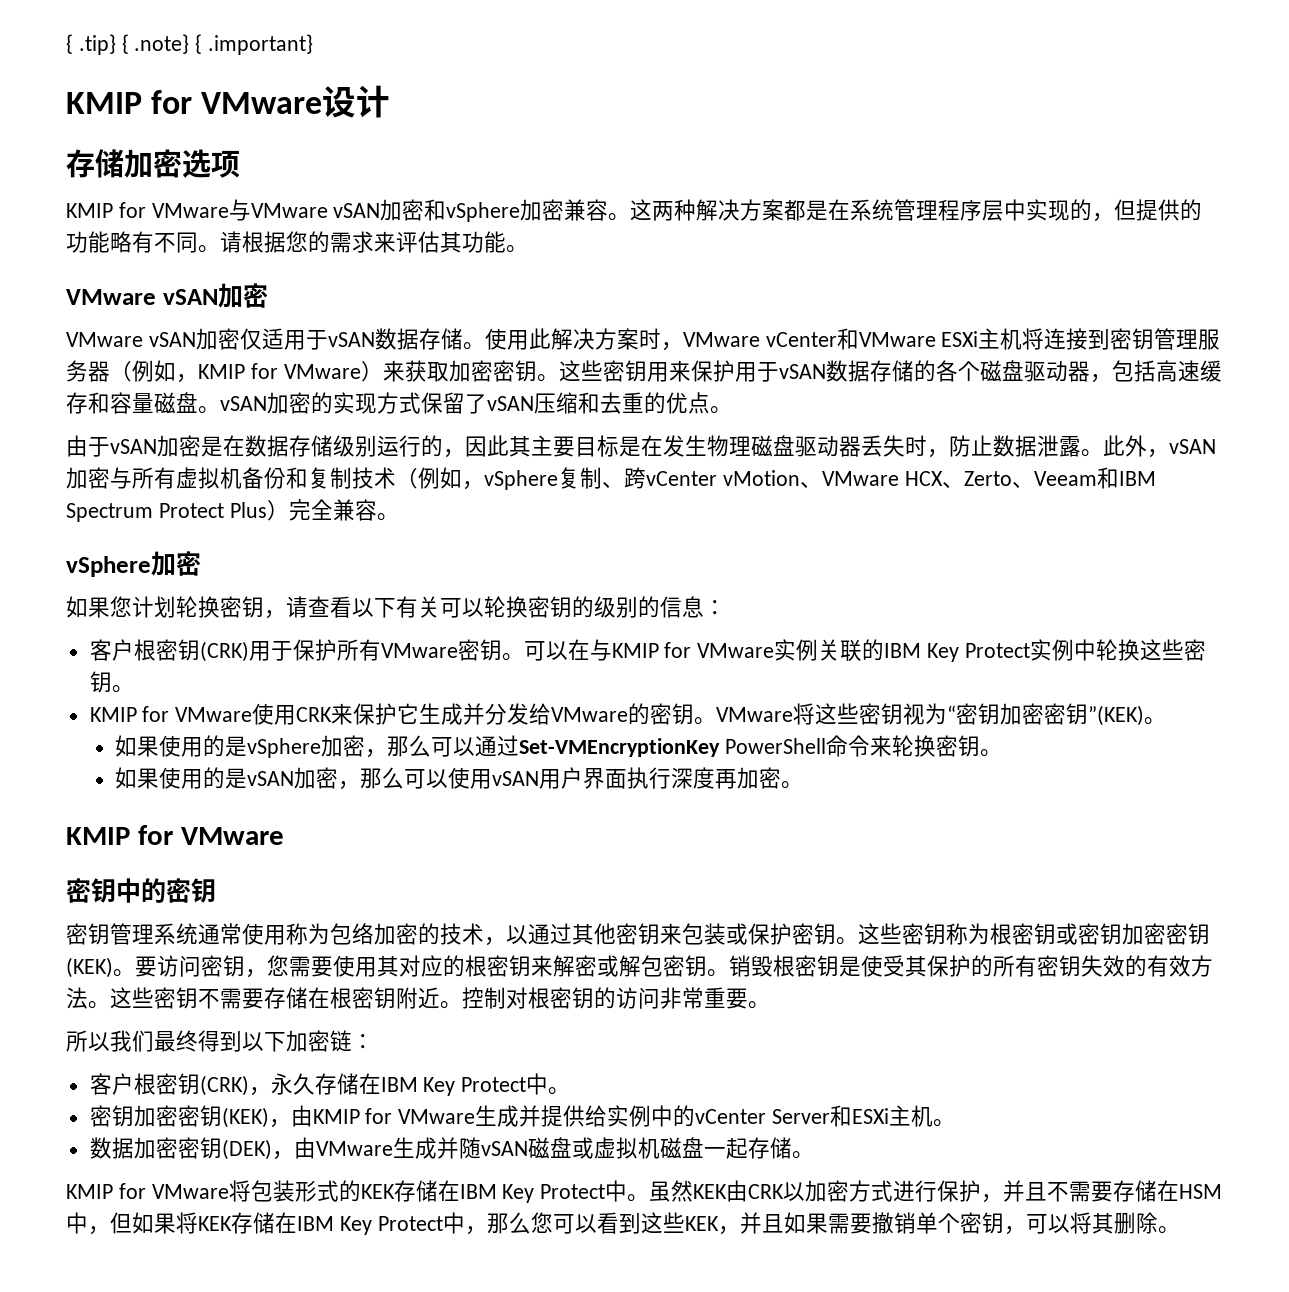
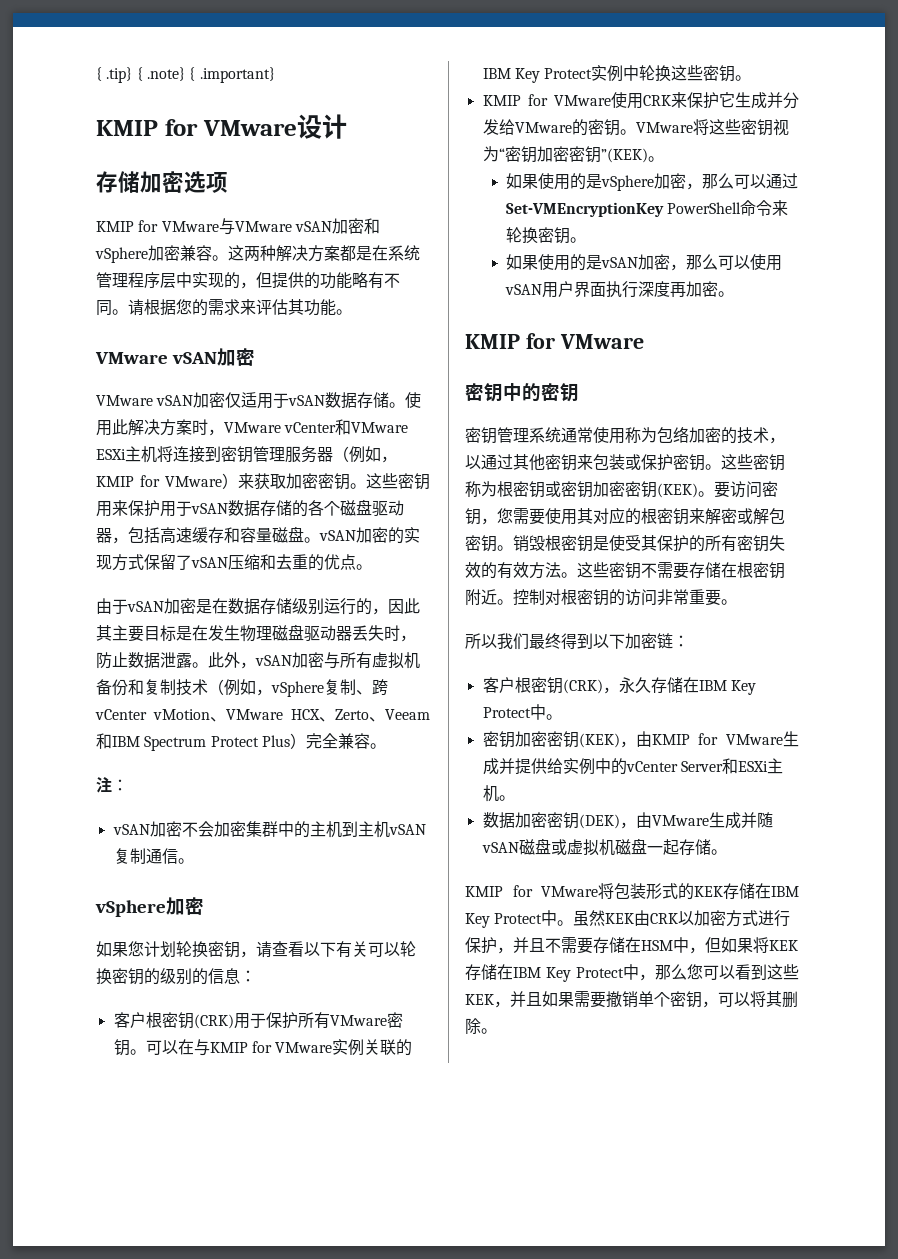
+ 注：
+ vSAN加密不会加密集群中的主机到主机vSAN复制通信。

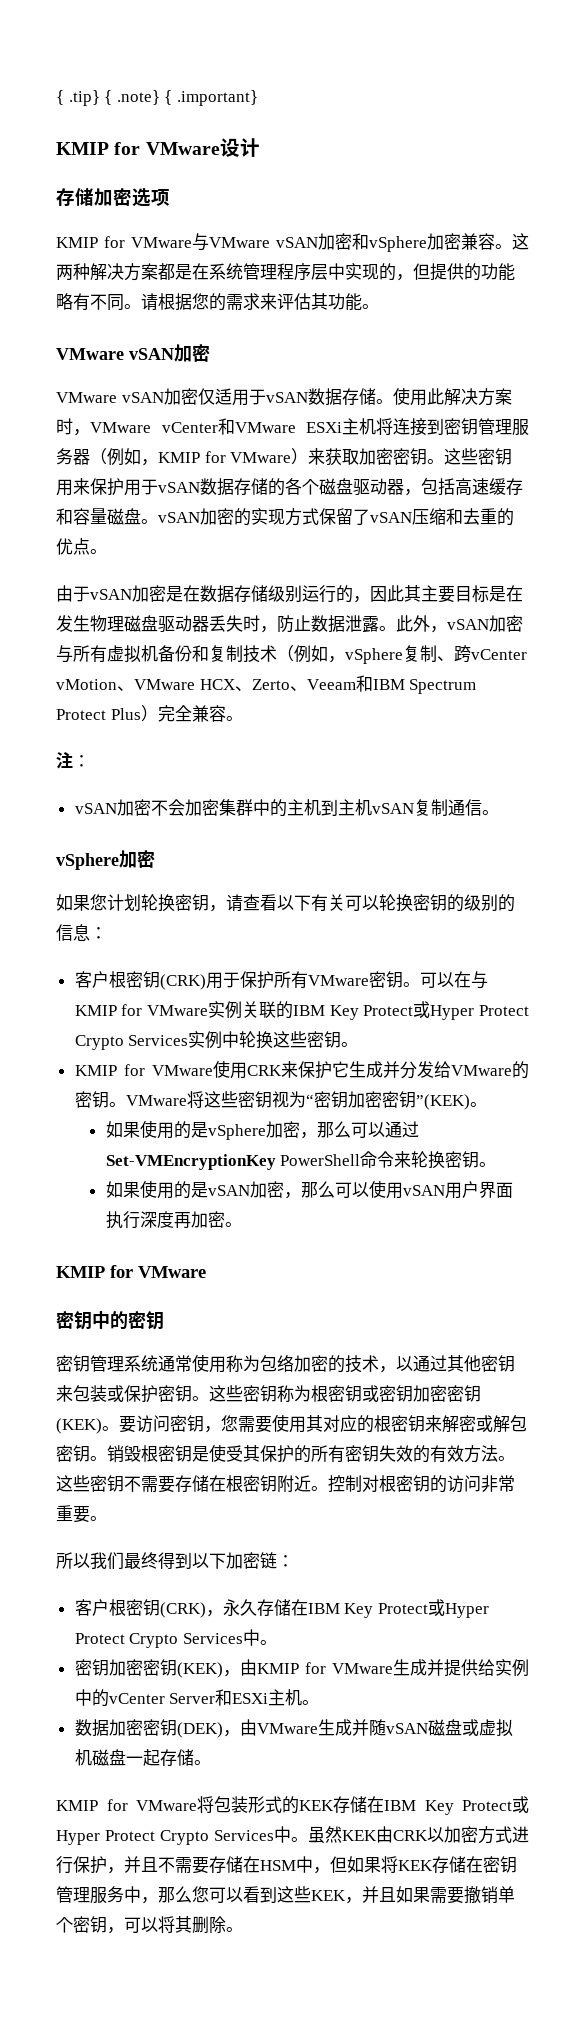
- 可以在与KMIP for VMware实例关联的IBM Key Protect实例中轮换这些密钥。
+ 可以在与KMIP for VMware实例关联的IBM Key Protect或Hyper Protect Crypto Services实例中轮换这些密钥。
- 客户根密钥(CRK)，永久存储在IBM Key Protect中。
+ 客户根密钥(CRK)，永久存储在IBM Key Protect或Hyper Protect Crypto Services中。
- KMIP for VMware将包装形式的KEK存储在IBM Key Protect中。
+ KMIP for VMware将包装形式的KEK存储在IBM Key Protect或Hyper Protect Crypto Services中。
- 虽然KEK由CRK以加密方式进行保护，并且不需要存储在HSM中，但如果将KEK存储在IBM Key Protect中，那么您可以看到这些KEK，并且如果需要撤销单个密钥，可以将其删除。
+ 虽然KEK由CRK以加密方式进行保护，并且不需要存储在HSM中，但如果将KEK存储在密钥管理服务中，那么您可以看到这些KEK，并且如果需要撤销单个密钥，可以将其删除。

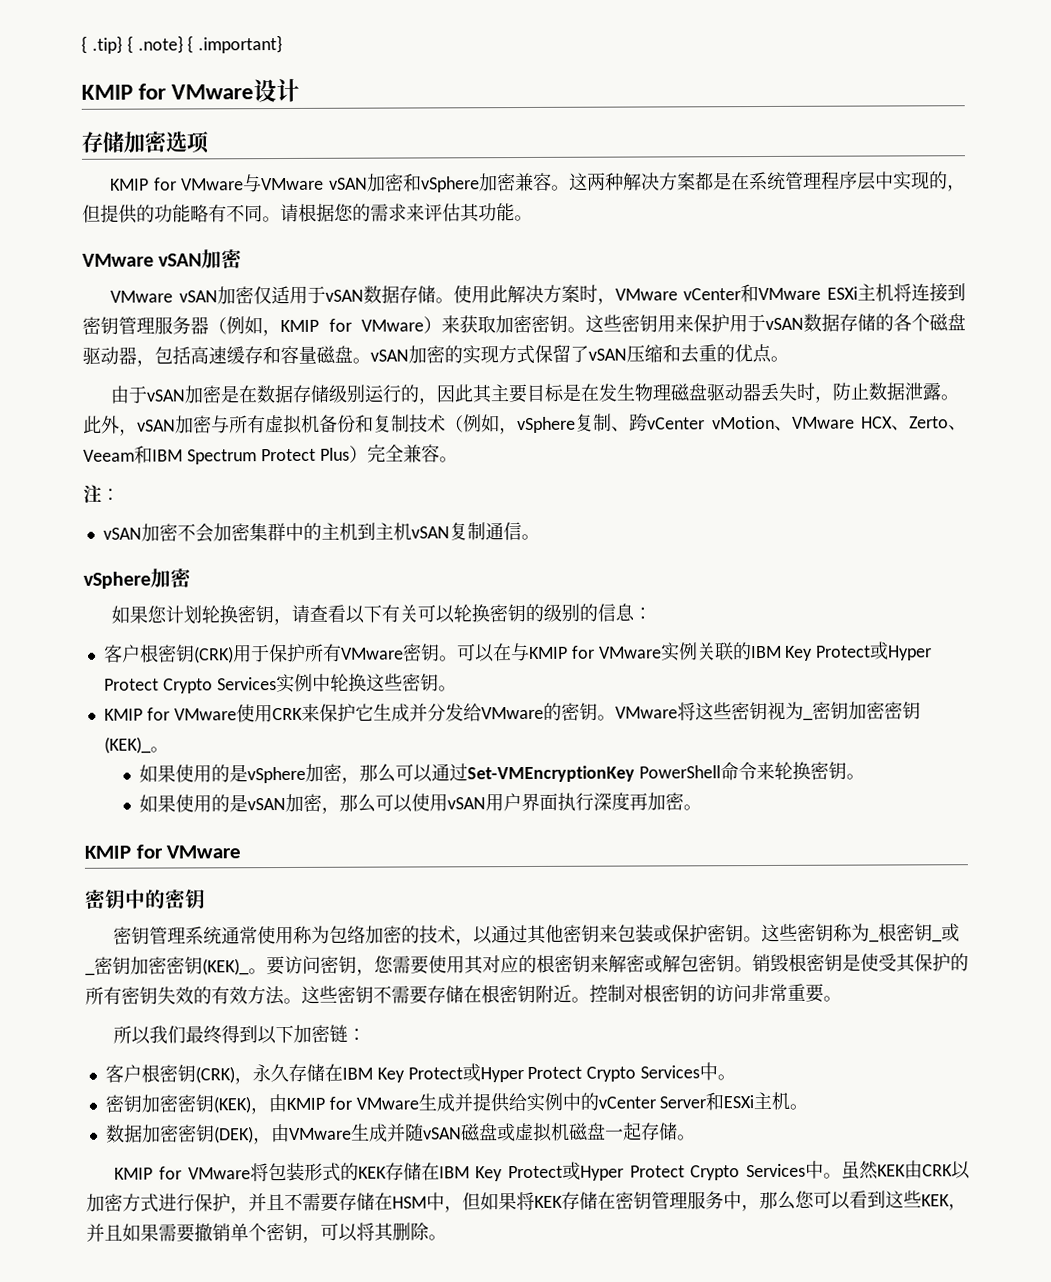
- VMware将这些密钥视为“密钥加密密钥”(KEK)。
+ VMware将这些密钥视为_密钥加密密钥(KEK)_。
- 这些密钥称为根密钥或密钥加密密钥(KEK)。
+ 这些密钥称为_根密钥_或_密钥加密密钥(KEK)_。

